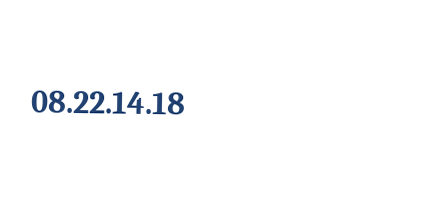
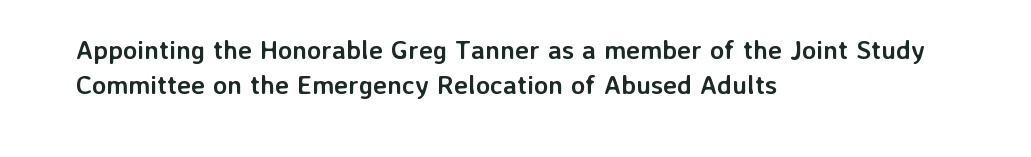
- 08.22.14.18
+ Appointing the Honorable Greg Tanner as a member of the Joint Study Committee on the Emergency Relocation of Abused Adults

